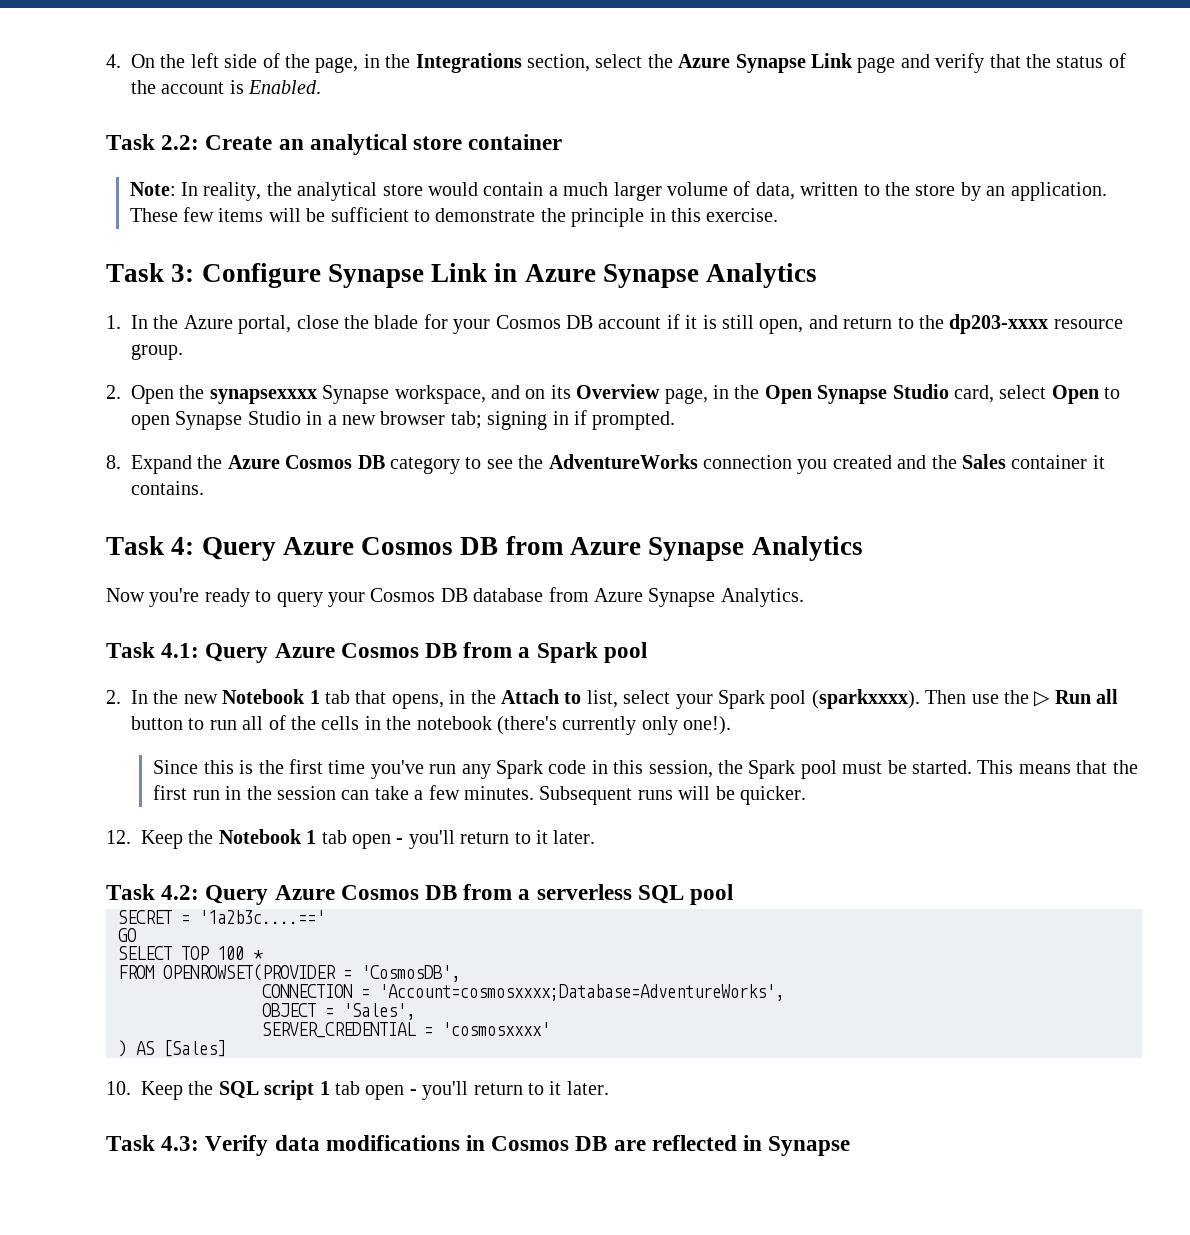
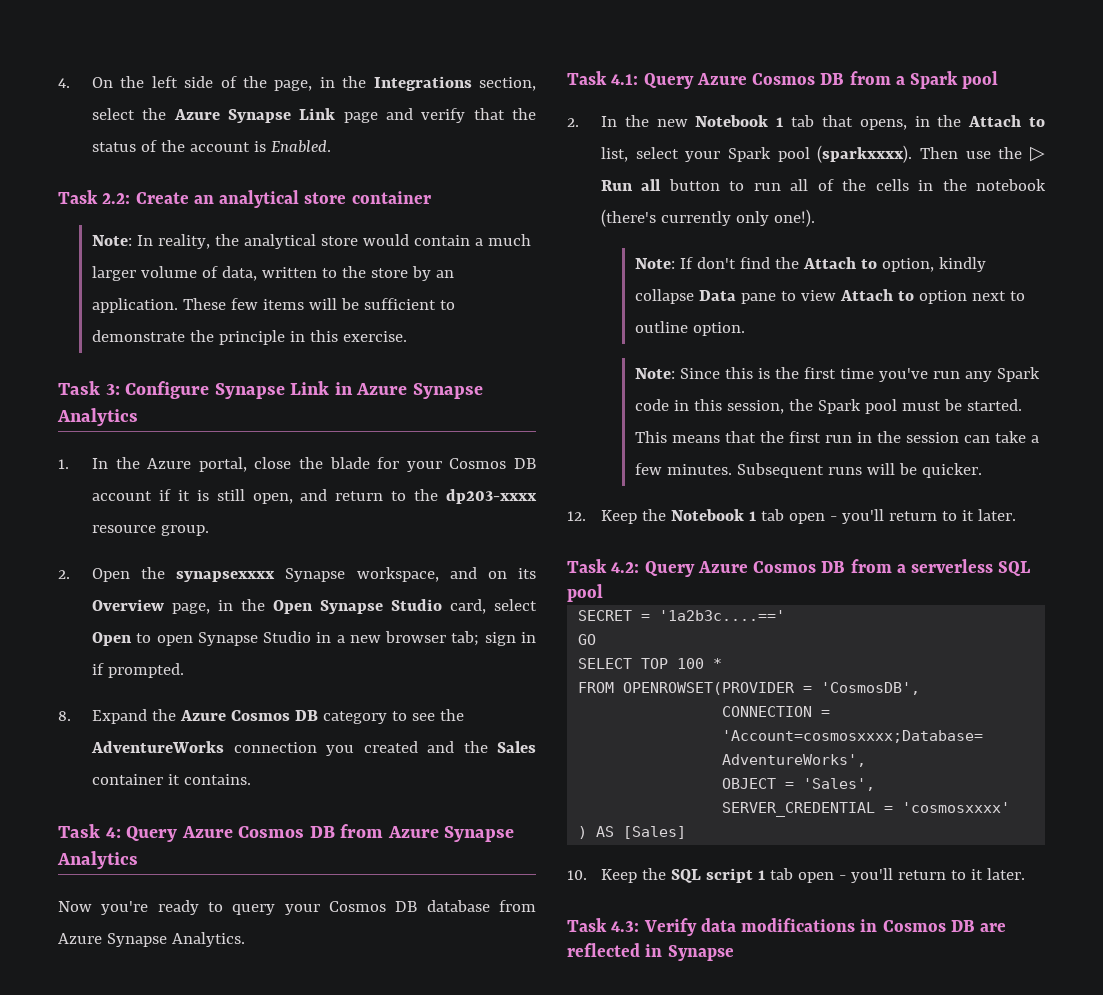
- 2. Open the synapsexxxx Synapse workspace, and on its Overview page, in the Open Synapse Studio card, select Open to open Synapse Studio in a new browser tab; signing in if prompted.
+ 2. Open the synapsexxxx Synapse workspace, and on its Overview page, in the Open Synapse Studio card, select Open to open Synapse Studio in a new browser tab; sign in if prompted.
- Since this is the first time you've run any Spark code in this session, the Spark pool must be started.
+ Note: If don't find the Attach to option, kindly collapse Data pane to view Attach to option next to outline option.
+ Note: Since this is the first time you've run any Spark code in this session, the Spark pool must be started.

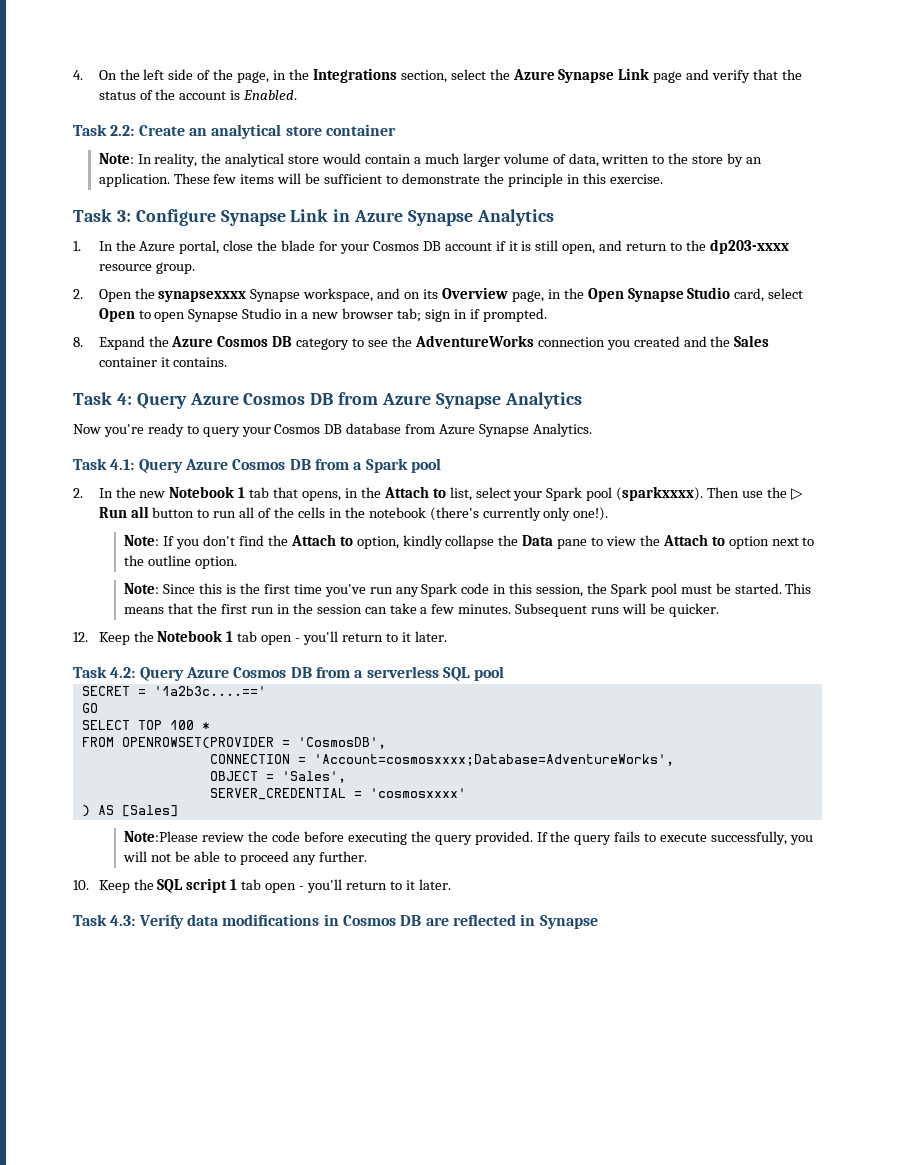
- Note: If don't find the Attach to option, kindly collapse Data pane to view Attach to option next to outline option.
+ Note: If you don't find the Attach to option, kindly collapse the Data pane to view the Attach to option next to the outline option.
+ Note:Please review the code before executing the query provided. If the query fails to execute successfully, you will not be able to proceed any further.

